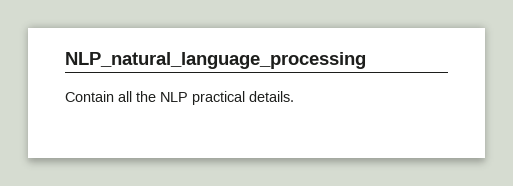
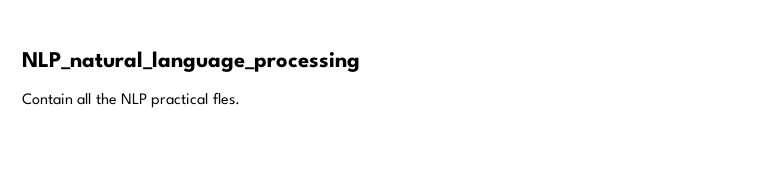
- Contain all the NLP practical details.
+ Contain all the NLP practical fles.

